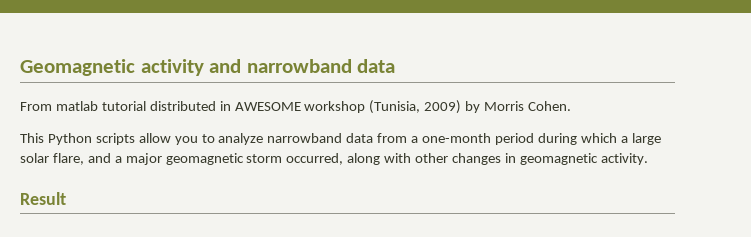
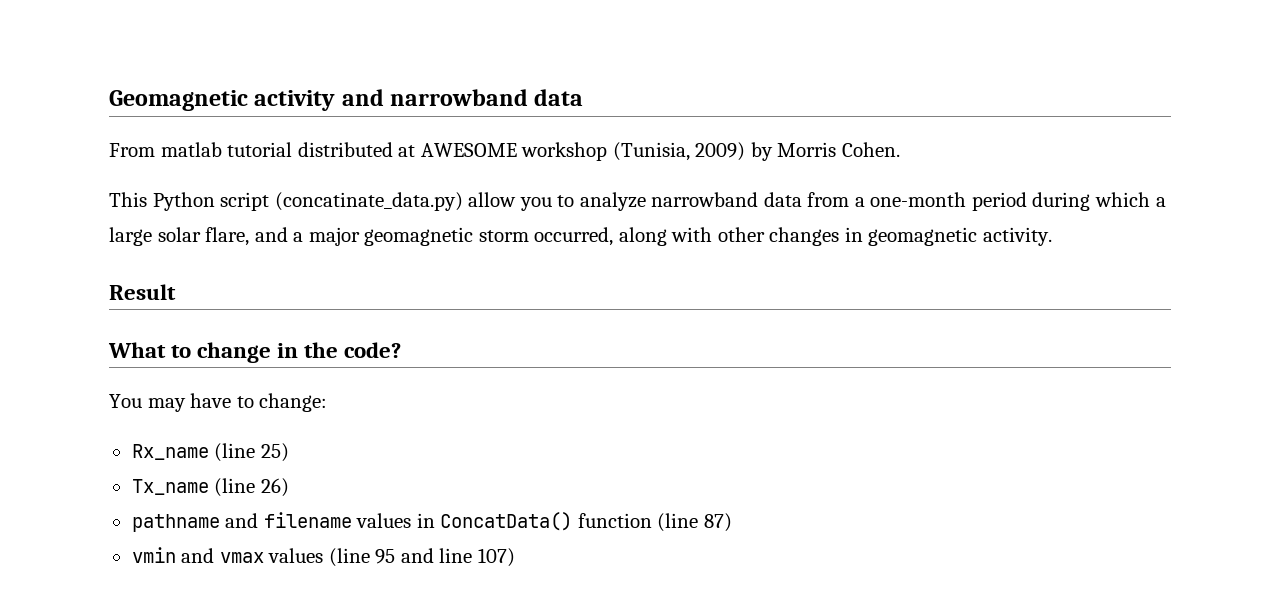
- From matlab tutorial distributed in AWESOME workshop (Tunisia, 2009) by Morris Cohen.
+ From matlab tutorial distributed at AWESOME workshop (Tunisia, 2009) by Morris Cohen.
- This Python scripts allow you to analyze narrowband data from a one-month period during which a large solar flare, and a major geomagnetic storm occurred, along with other changes in geomagnetic activity.
+ This Python script (concatinate_data.py) allow you to analyze narrowband data from a one-month period during which a large solar flare, and a major geomagnetic storm occurred, along with other changes in geomagnetic activity.
+ What to change in the code?
+ You may have to change:
+ Rx_name (line 25)
+ Tx_name (line 26)
+ pathname and filename values in ConcatData() function (line 87)
+ vmin and vmax values (line 95 and line 107)

